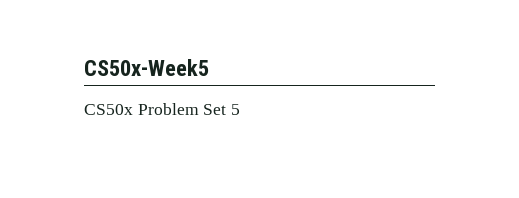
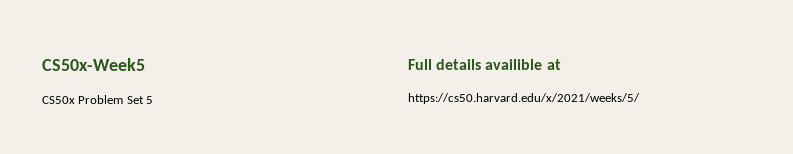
+ Full details availible at
+ https://cs50.harvard.edu/x/2021/weeks/5/

